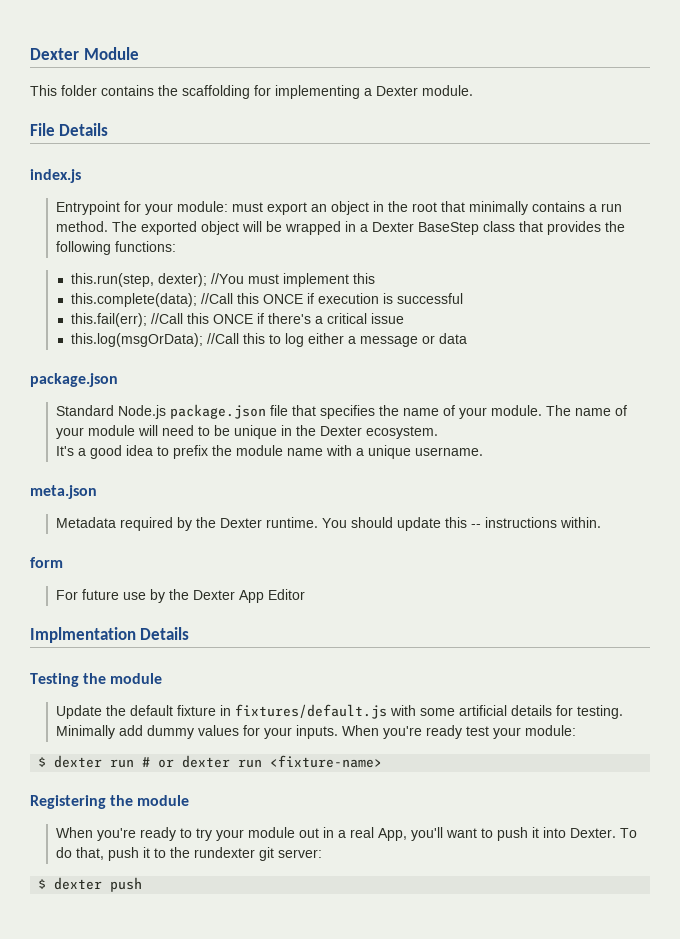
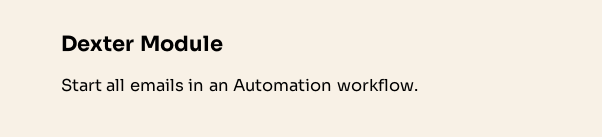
- This folder contains the scaffolding for implementing a Dexter module.
- File Details
- index.js
- Entrypoint for your module: must export an object in the root that minimally contains a run method. The exported object will be wrapped in a Dexter BaseStep class that provides the following functions:
- this.run(step, dexter); //You must implement this
- this.complete(data); //Call this ONCE if execution is successful
- this.fail(err); //Call this ONCE if there's a critical issue
- this.log(msgOrData); //Call this to log either a message or data
- package.json
- Standard Node.js package.json file that specifies the name of your module. The name of your module will need to be unique in the Dexter ecosystem.
- It's a good idea to prefix the module name with a unique username.
- meta.json
- Metadata required by the Dexter runtime. You should update this -- instructions within.
- form
- For future use by the Dexter App Editor
- Implmentation Details
- Testing the module
- Update the default fixture in fixtures/default.js with some artificial details for testing. Minimally add dummy values for your inputs. When you're ready test your module:
- $ dexter run # or dexter run <fixture-name>
- Registering the module
- When you're ready to try your module out in a real App, you'll want to push it into Dexter. To do that, push it to the rundexter git server:
- $ dexter push
+ Start all emails in an Automation workflow.

